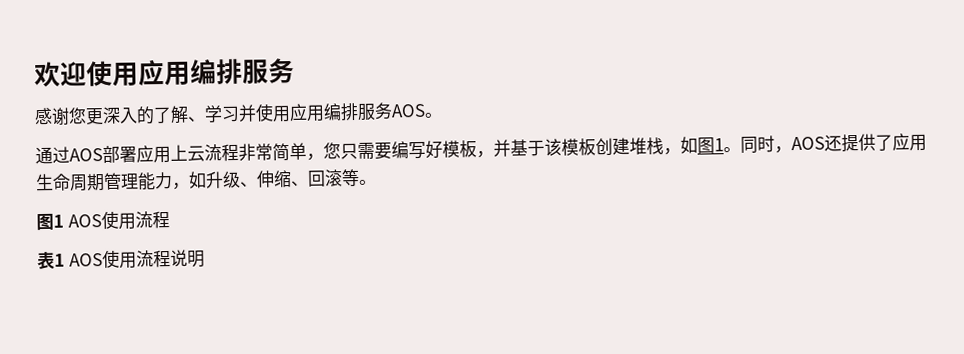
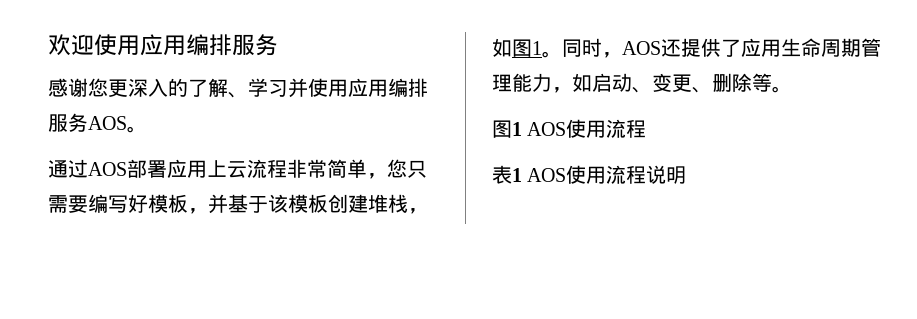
- 同时，AOS还提供了应用生命周期管理能力，如升级、伸缩、回滚等。
+ 同时，AOS还提供了应用生命周期管理能力，如启动、变更、删除等。

